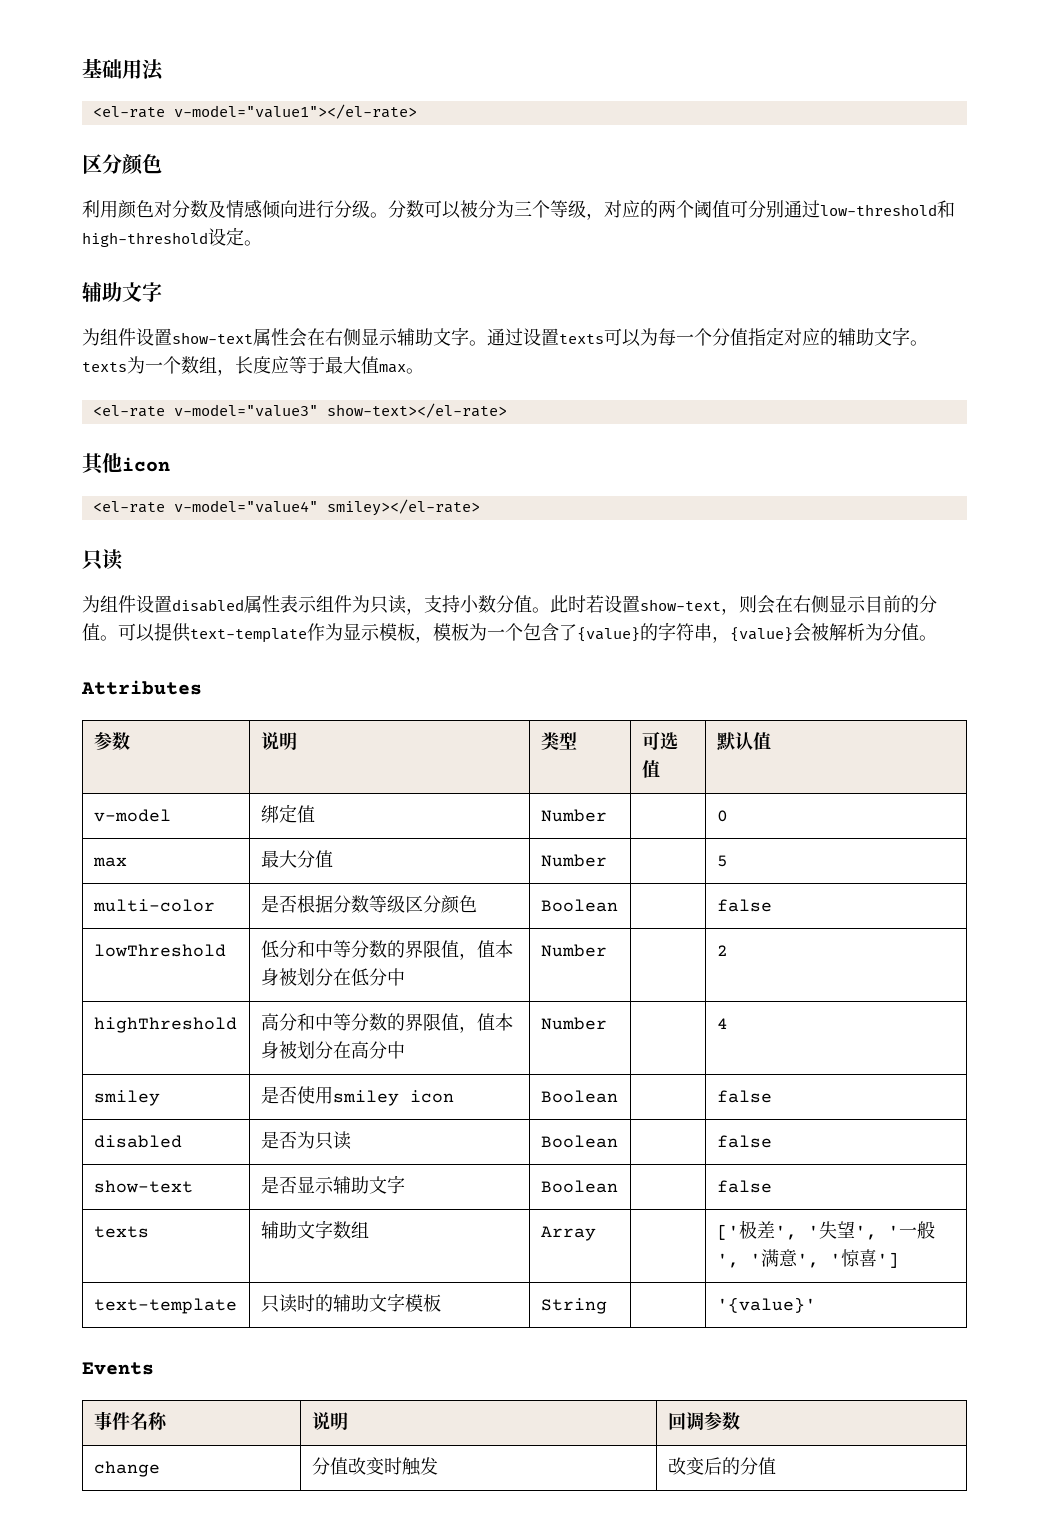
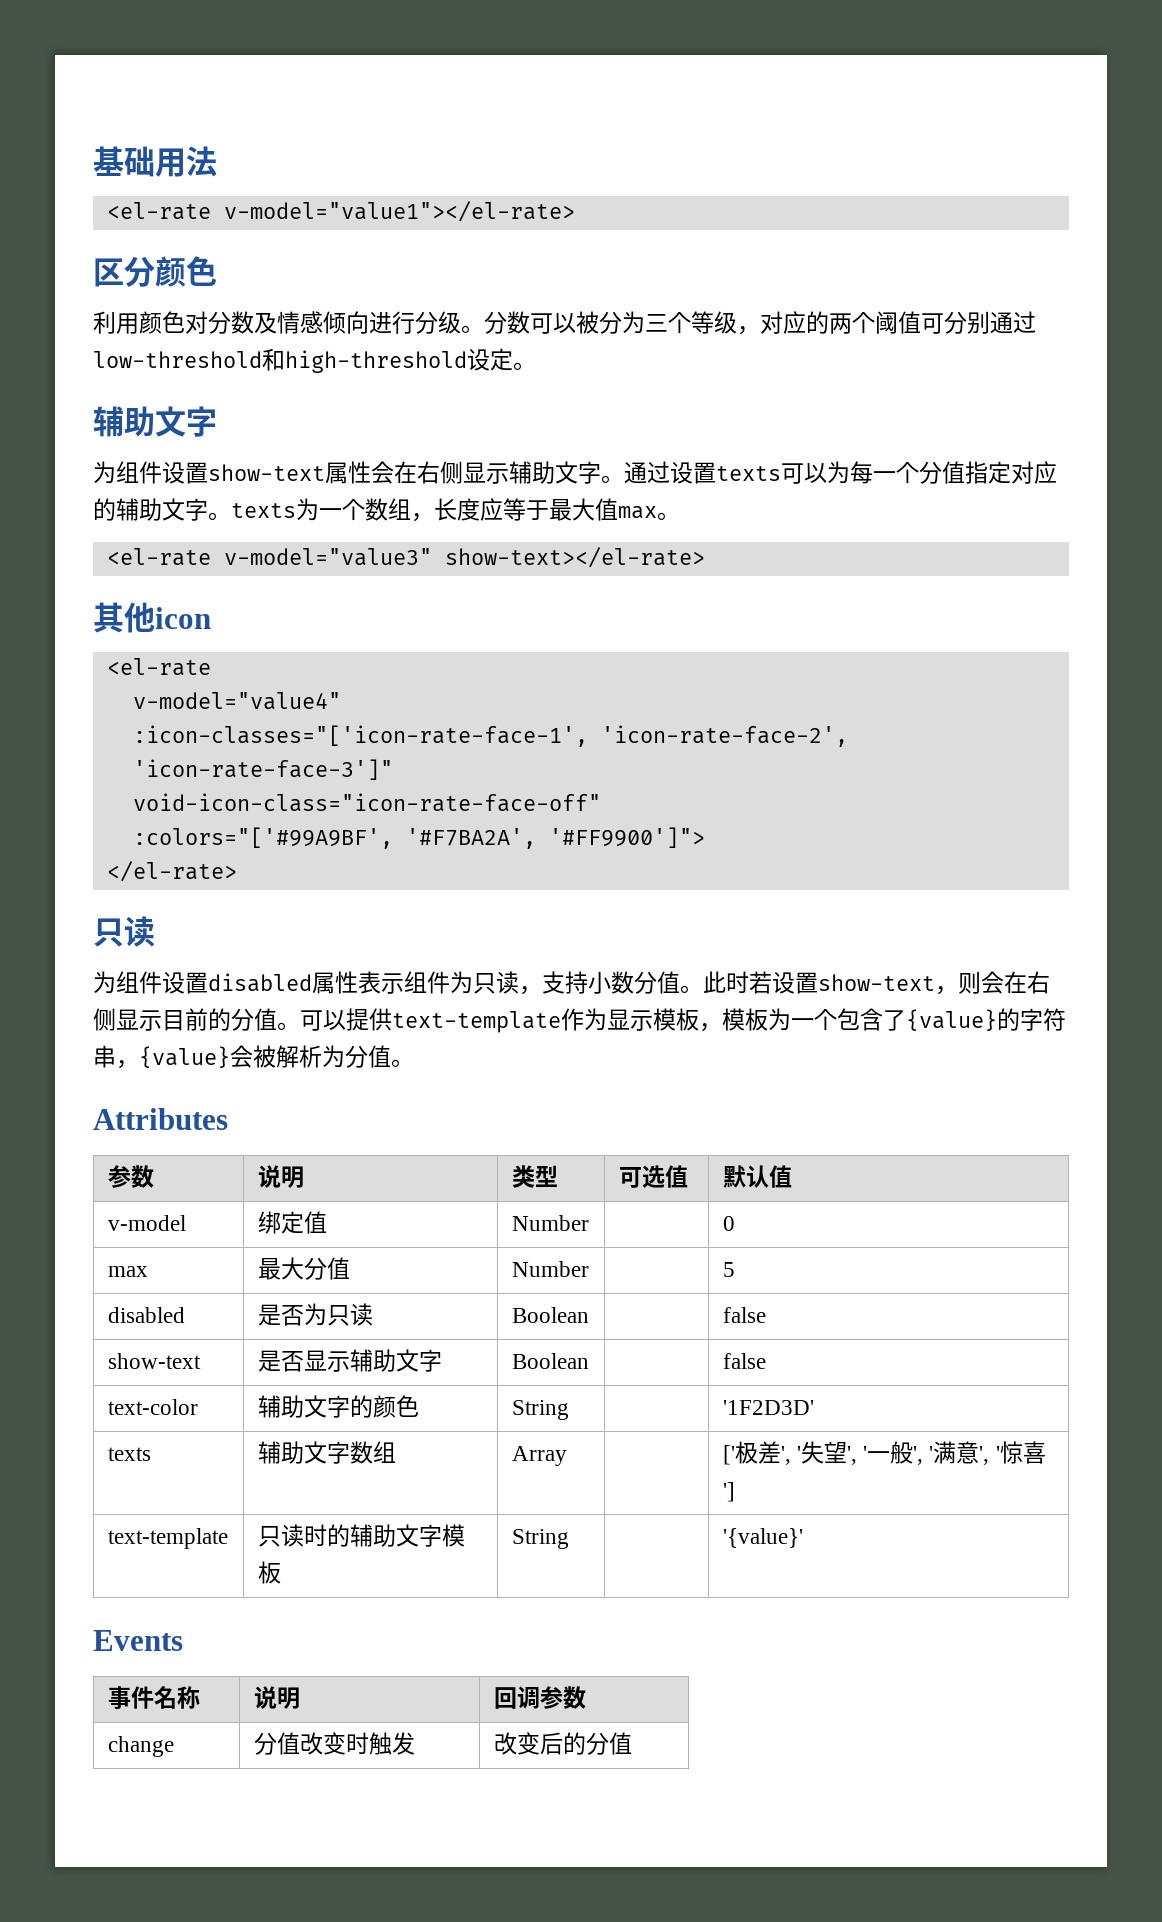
  其他icon
- <el-rate v-model="value4" smiley></el-rate>
+ <el-rate
+ v-model="value4"
+ :icon-classes="['icon-rate-face-1', 'icon-rate-face-2', 'icon-rate-face-3']"
+ void-icon-class="icon-rate-face-off"
+ :colors="['#99A9BF', '#F7BA2A', '#FF9900']">
+ </el-rate>
- multi-color | 是否根据分数等级区分颜色 | Boolean | | false
- lowThreshold | 低分和中等分数的界限值，值本身被划分在低分中 | Number | | 2
- highThreshold | 高分和中等分数的界限值，值本身被划分在高分中 | Number | | 4
- smiley | 是否使用smiley icon | Boolean | | false
+ text-color | 辅助文字的颜色 | String | | '1F2D3D'

